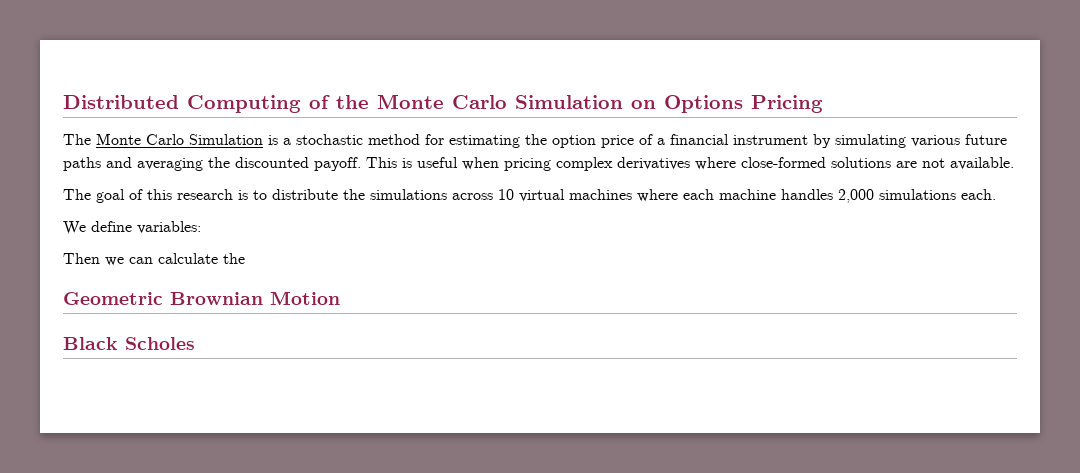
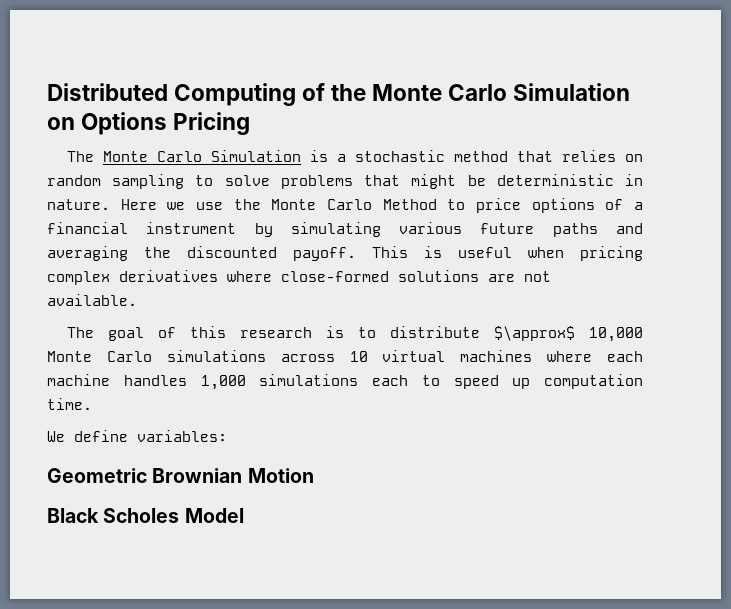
- The Monte Carlo Simulation is a stochastic method for estimating the option price of a financial instrument by simulating various future paths and averaging the discounted payoff.
+ The Monte Carlo Simulation is a stochastic method that relies on random sampling to solve problems that might be deterministic in nature. Here we use the Monte Carlo Method to price options of a financial instrument by simulating various future paths and averaging the discounted payoff.
- The goal of this research is to distribute the simulations across 10 virtual machines where each machine handles 2,000 simulations each.
+ The goal of this research is to distribute $\approx$ 10,000 Monte Carlo simulations across 10 virtual machines where each machine handles 1,000 simulations each to speed up computation time.
  We define variables:
- Then we can calculate the
- Black Scholes
+ Black Scholes Model

